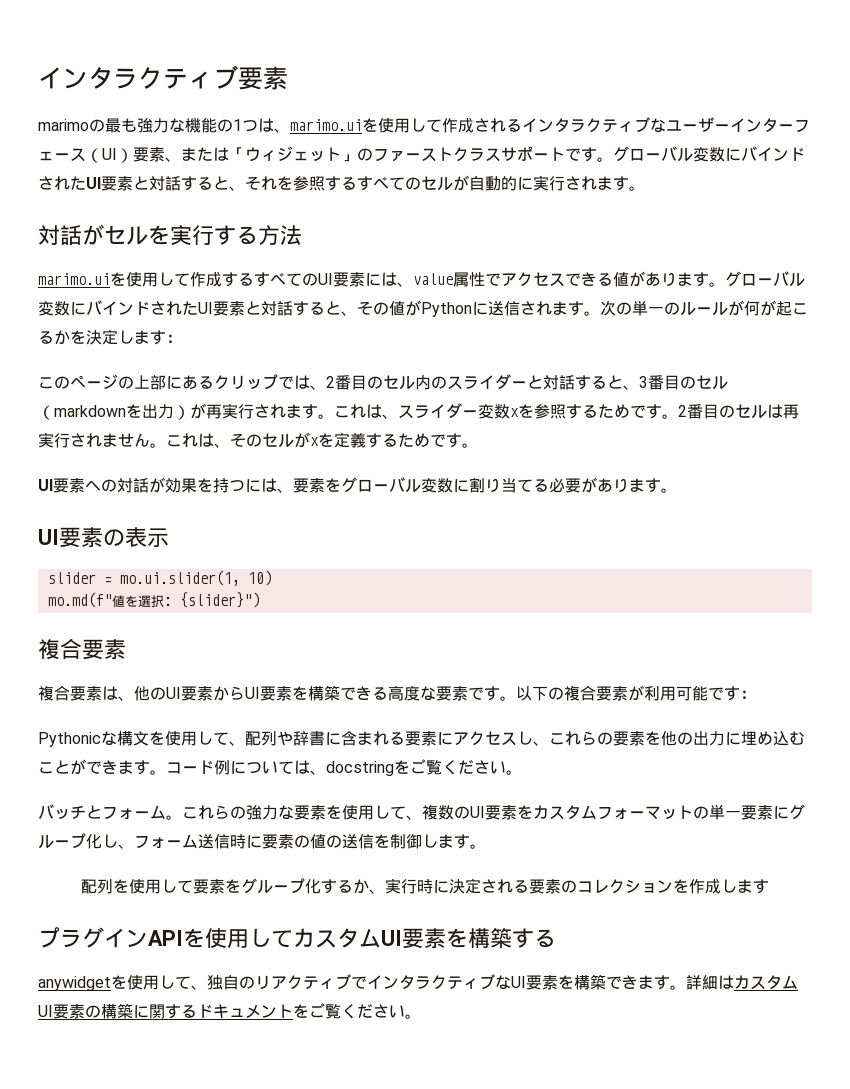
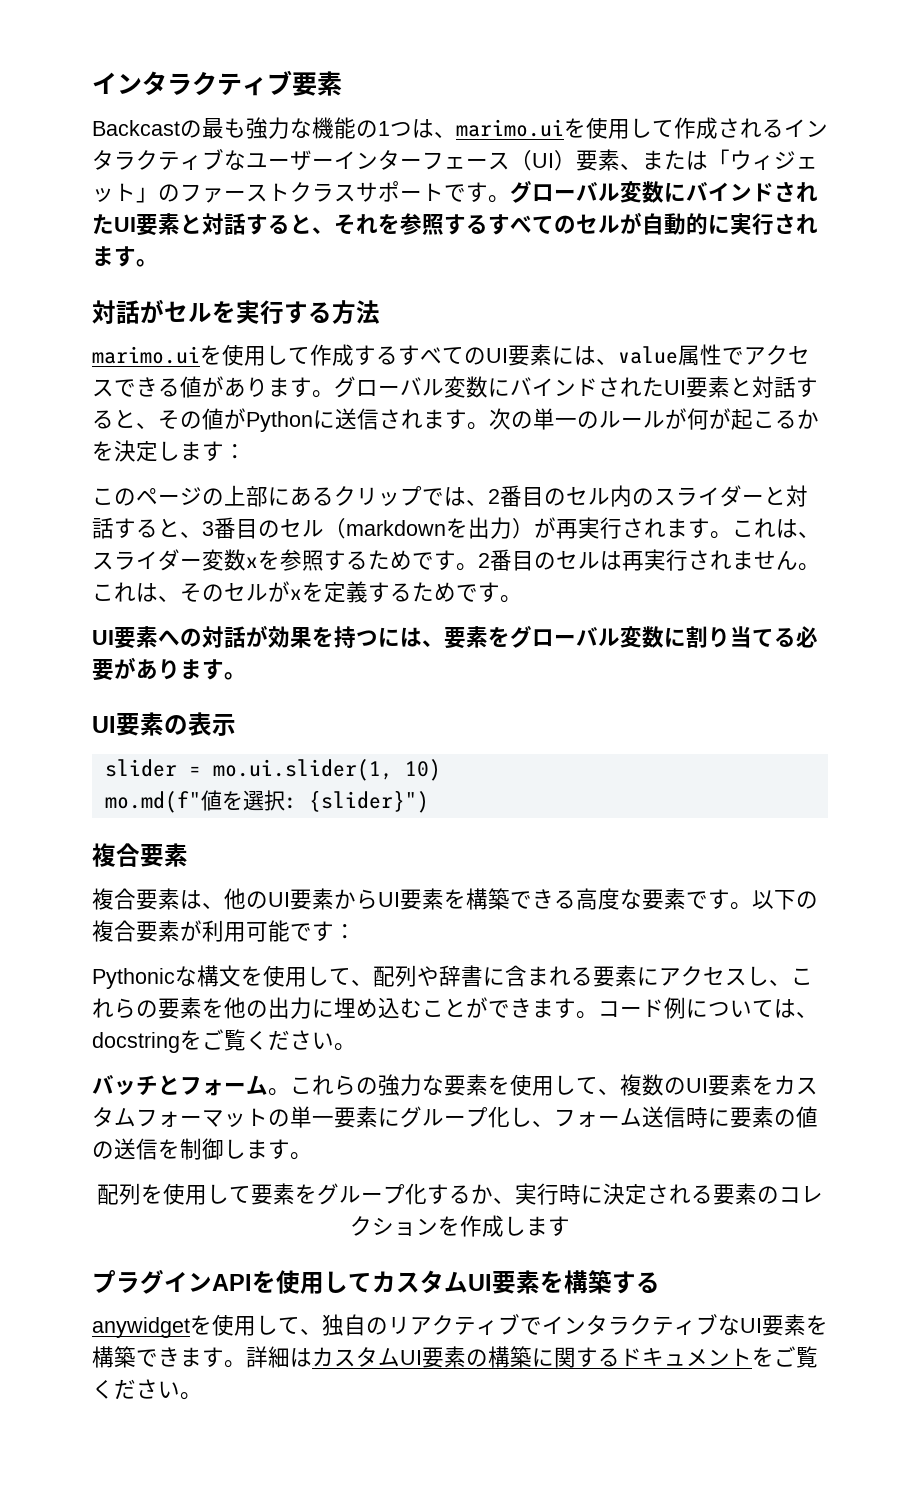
- marimoの最も強力な機能の1つは、marimo.uiを使用して作成されるインタラクティブなユーザーインターフェース（UI）要素、または「ウィジェット」のファーストクラスサポートです。
+ Backcastの最も強力な機能の1つは、marimo.uiを使用して作成されるインタラクティブなユーザーインターフェース（UI）要素、または「ウィジェット」のファーストクラスサポートです。

